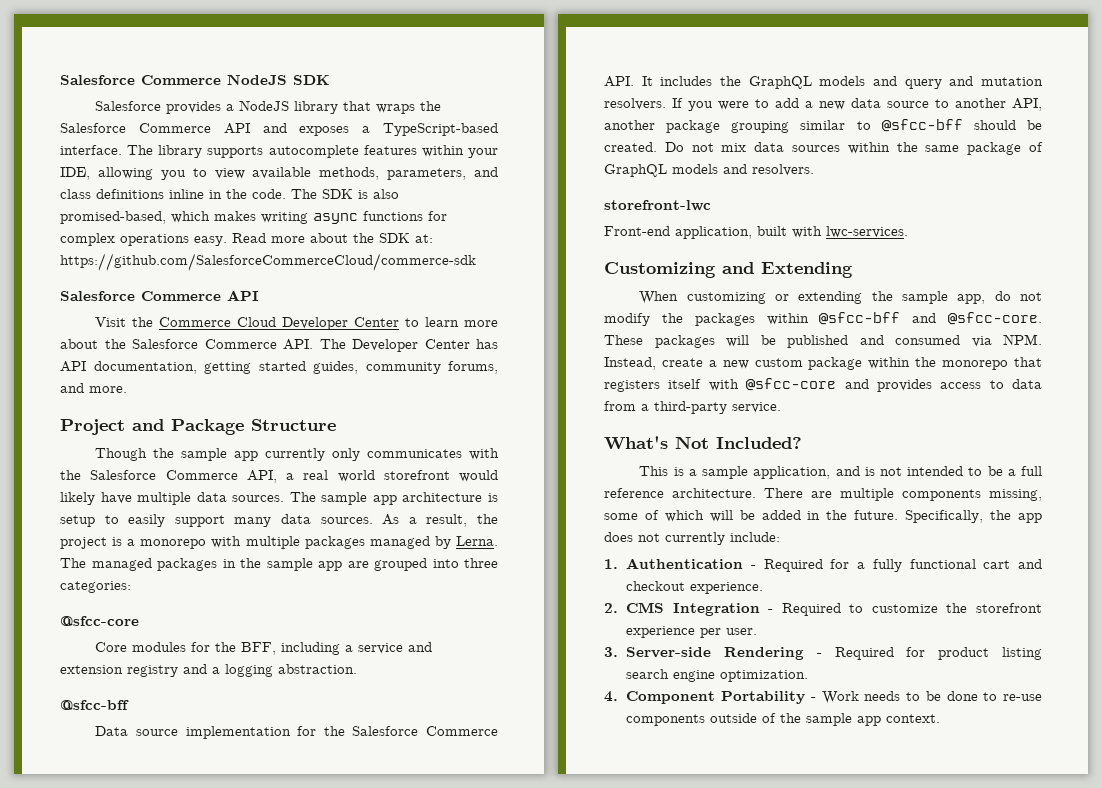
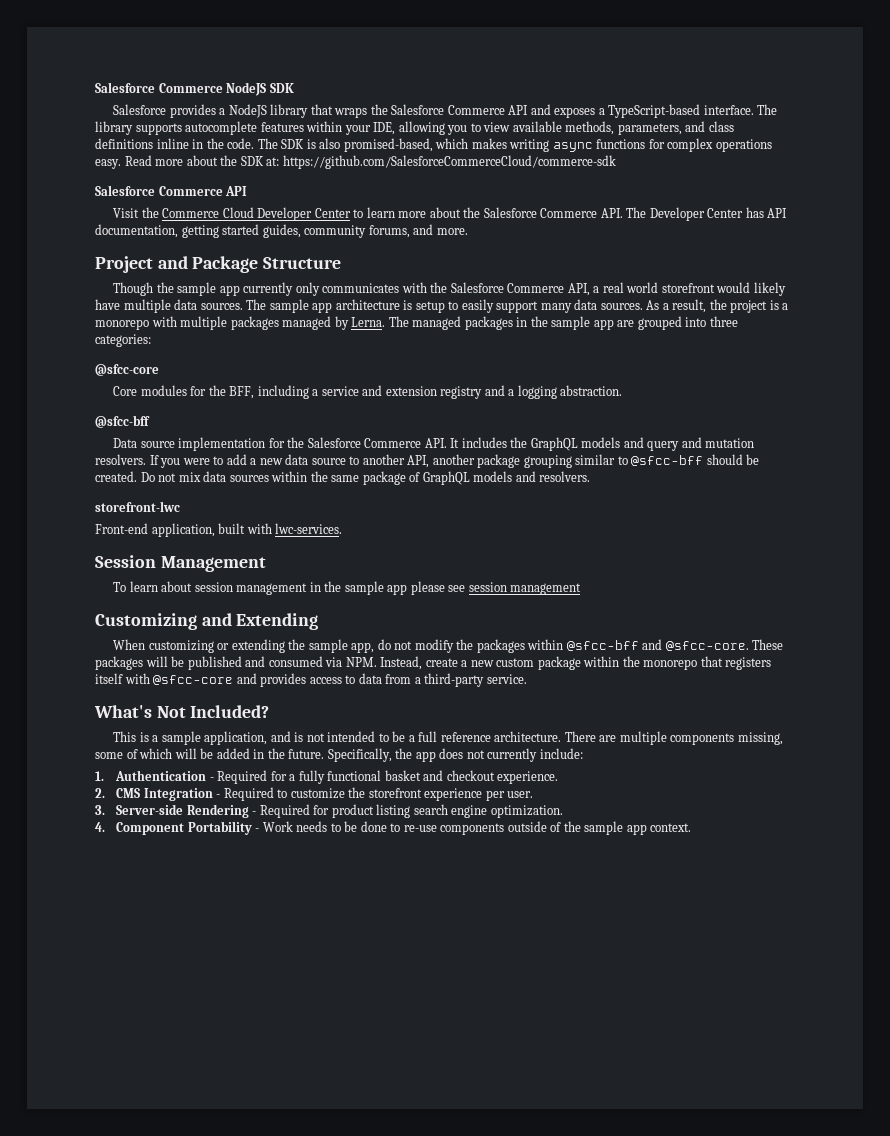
+ Session Management
+ To learn about session management in the sample app please see session management
- 1. Authentication - Required for a fully functional cart and checkout experience.
+ 1. Authentication - Required for a fully functional basket and checkout experience.

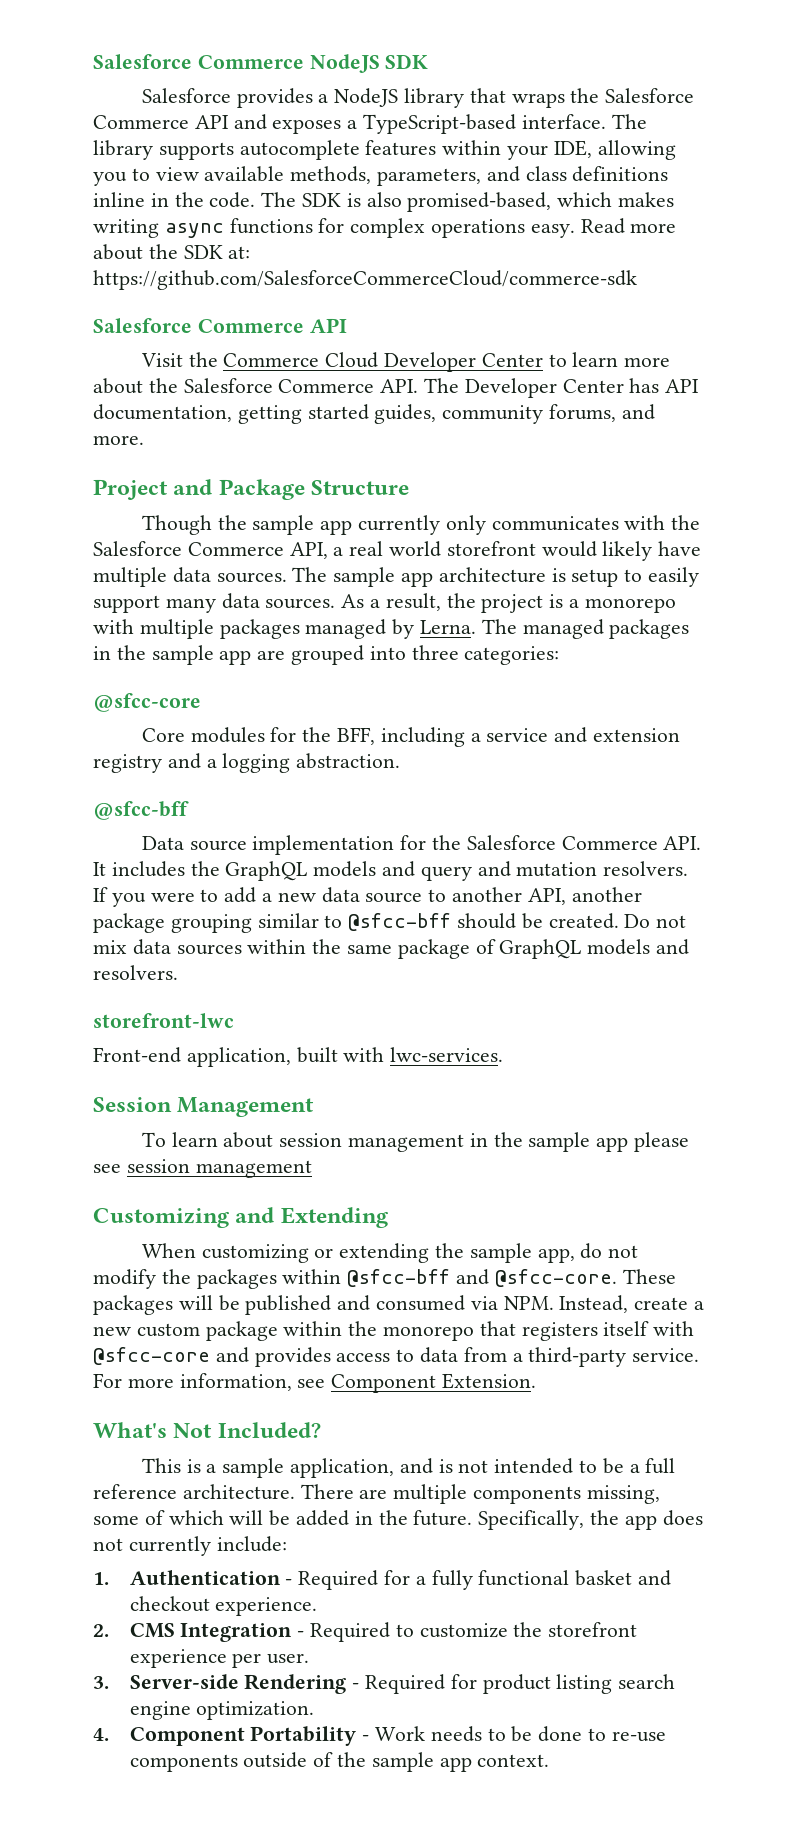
+ For more information, see Component Extension.

